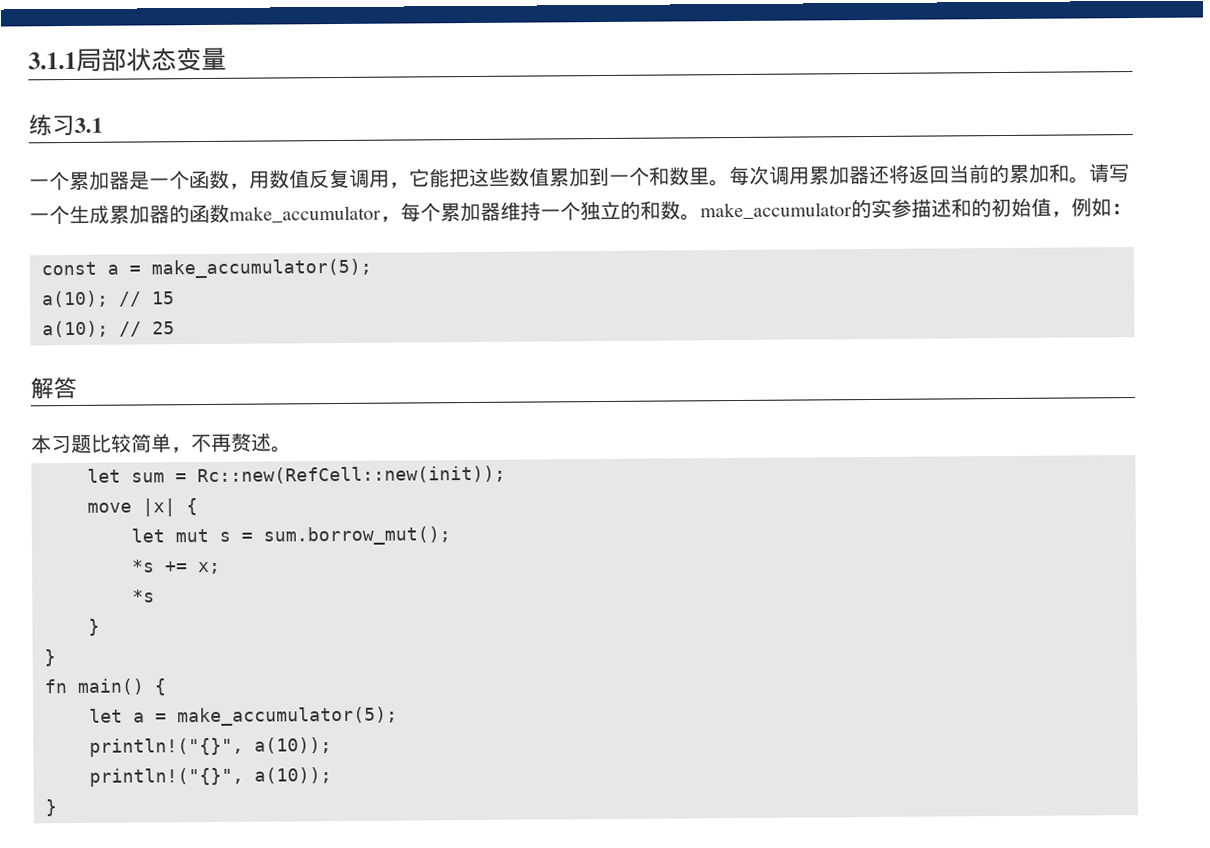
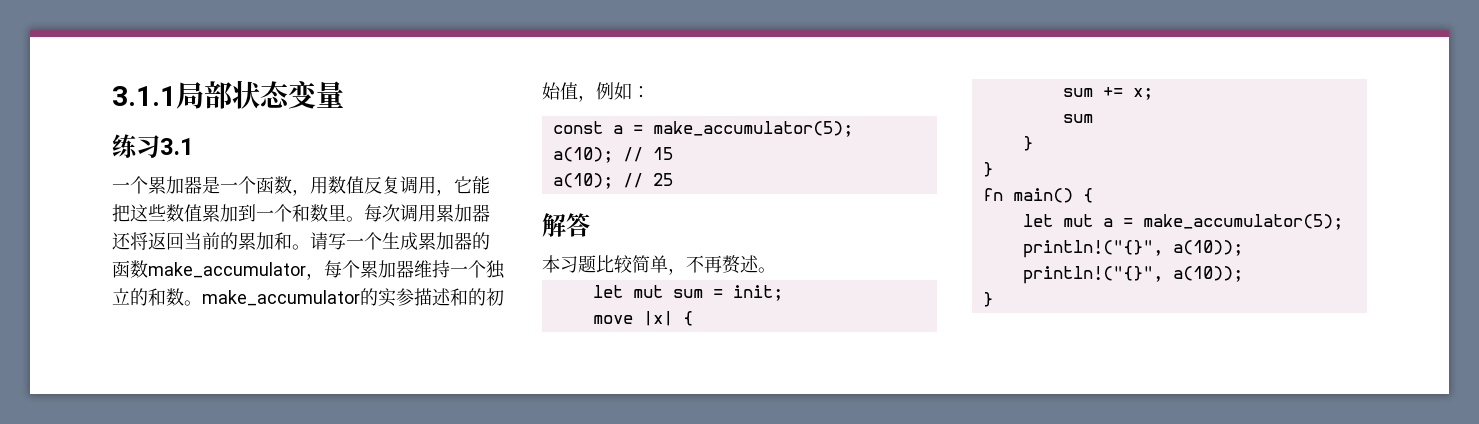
- let sum = Rc::new(RefCell::new(init));
+ let mut sum = init;
- let mut s = sum.borrow_mut();
- *s += x;
- *s
+ sum += x;
+ sum
- let a = make_accumulator(5);
+ let mut a = make_accumulator(5);

